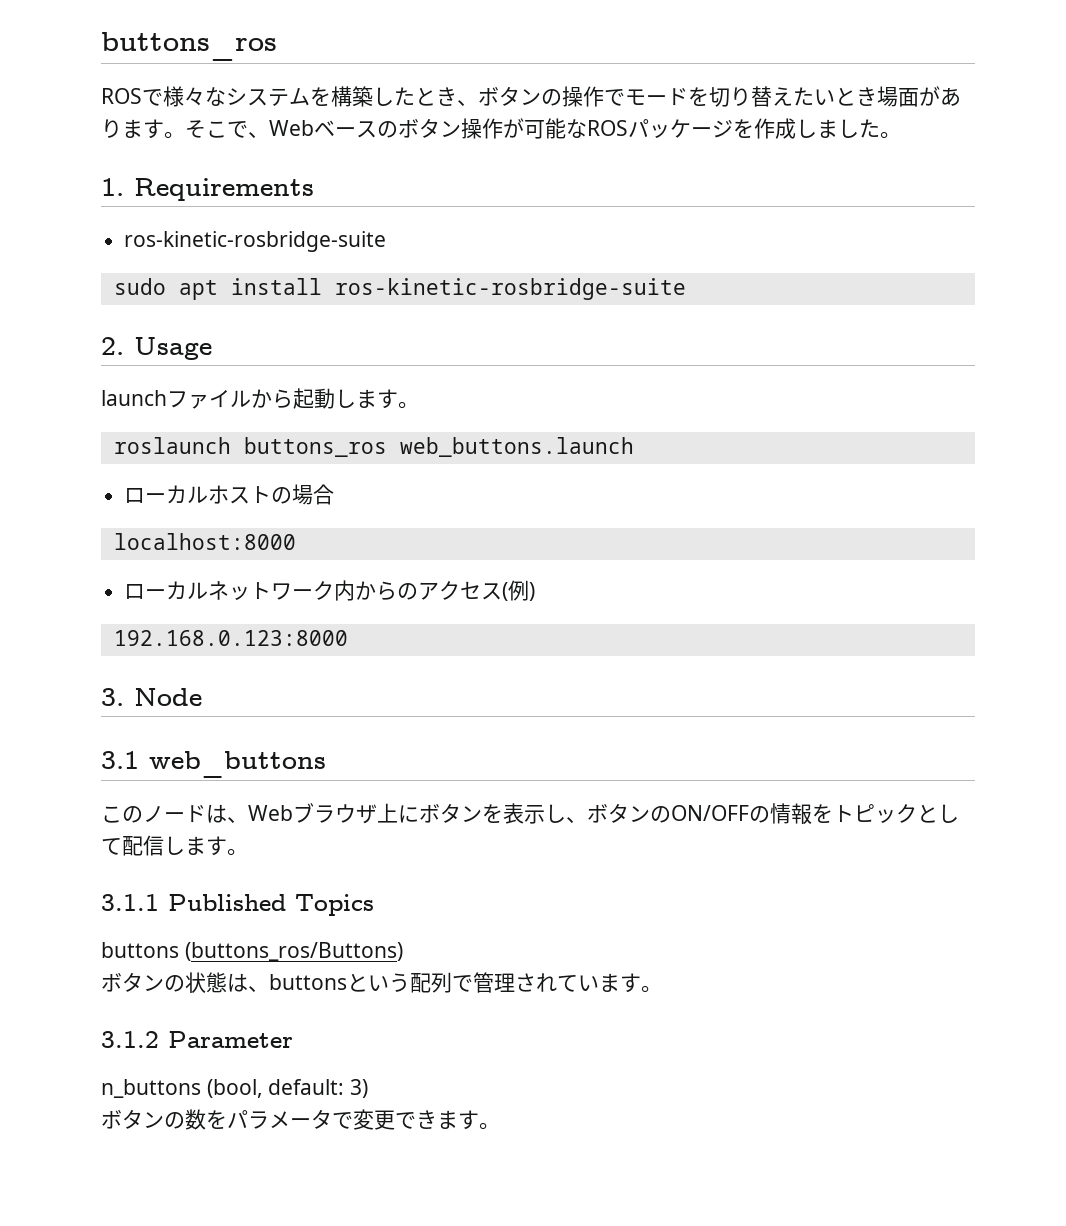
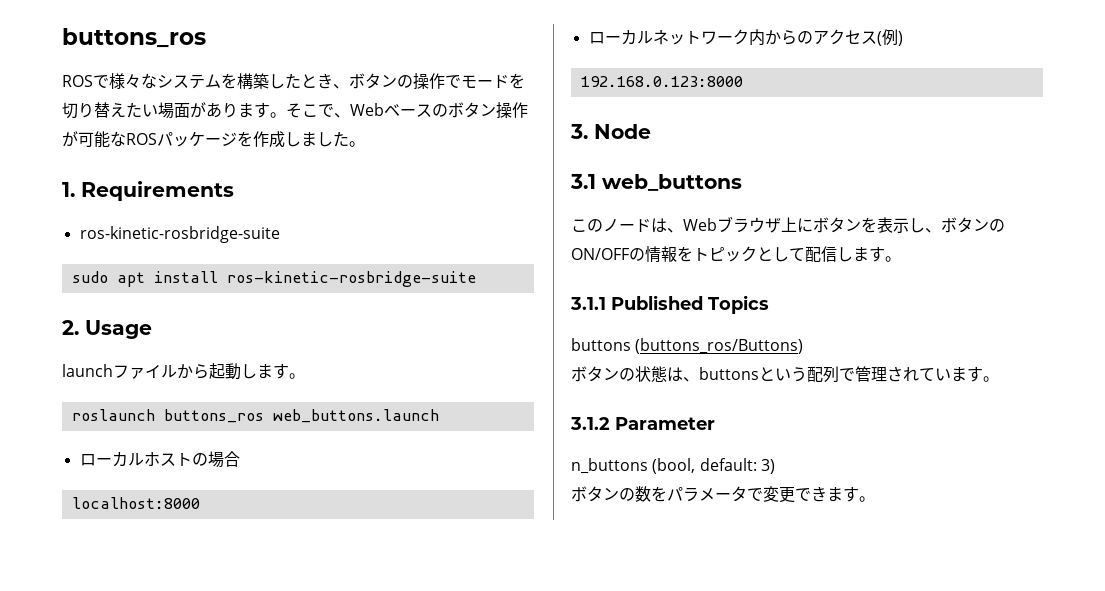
- ROSで様々なシステムを構築したとき、ボタンの操作でモードを切り替えたいとき場面があります。
+ ROSで様々なシステムを構築したとき、ボタンの操作でモードを切り替えたい場面があります。

